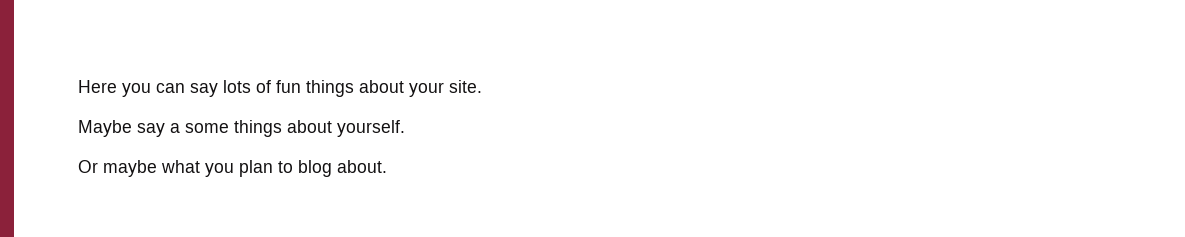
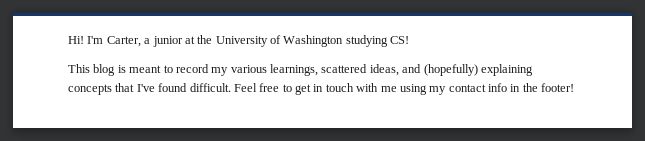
- Here you can say lots of fun things about your site.
- Maybe say a some things about yourself.
- Or maybe what you plan to blog about.
+ Hi! I'm Carter, a junior at the University of Washington studying CS!
+ This blog is meant to record my various learnings, scattered ideas, and (hopefully) explaining concepts that I've found difficult. Feel free to get in touch with me using my contact info in the footer!

